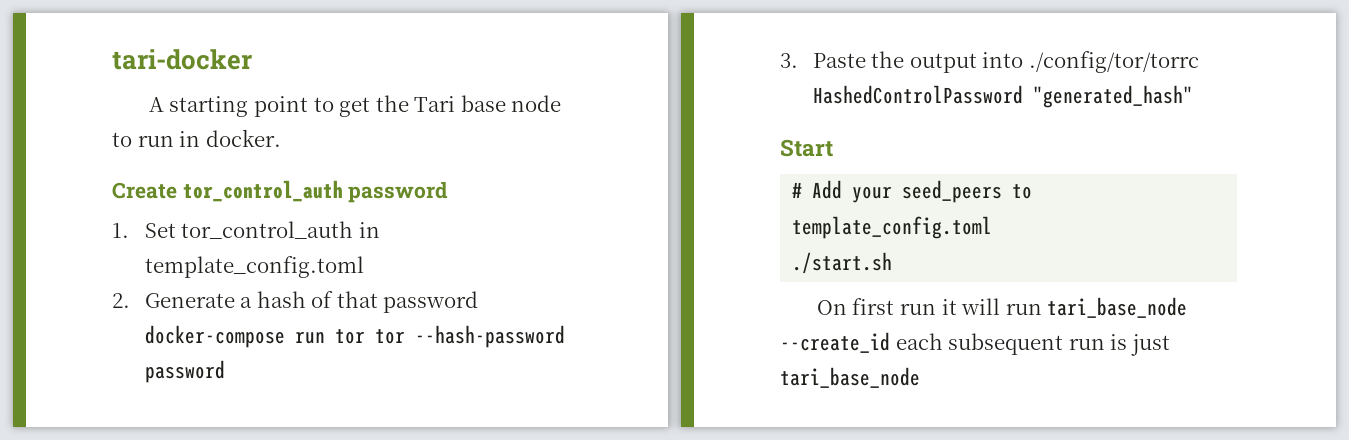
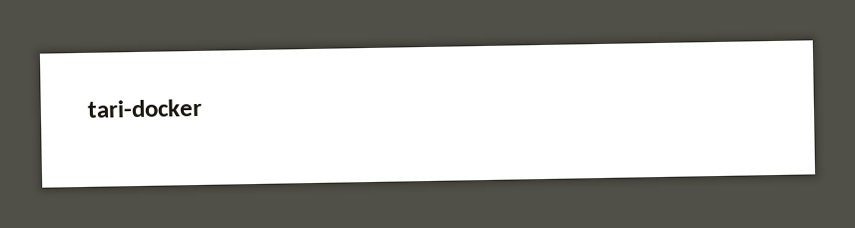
- A starting point to get the Tari base node to run in docker.
- Create tor_control_auth password
- 1. Set tor_control_auth in template_config.toml
- 2. Generate a hash of that password docker-compose run tor tor --hash-password password
- 3. Paste the output into ./config/tor/torrc HashedControlPassword "generated_hash"
- Start
- # Add your seed_peers to template_config.toml
- ./start.sh
- On first run it will run tari_base_node --create_id each subsequent run is just tari_base_node

